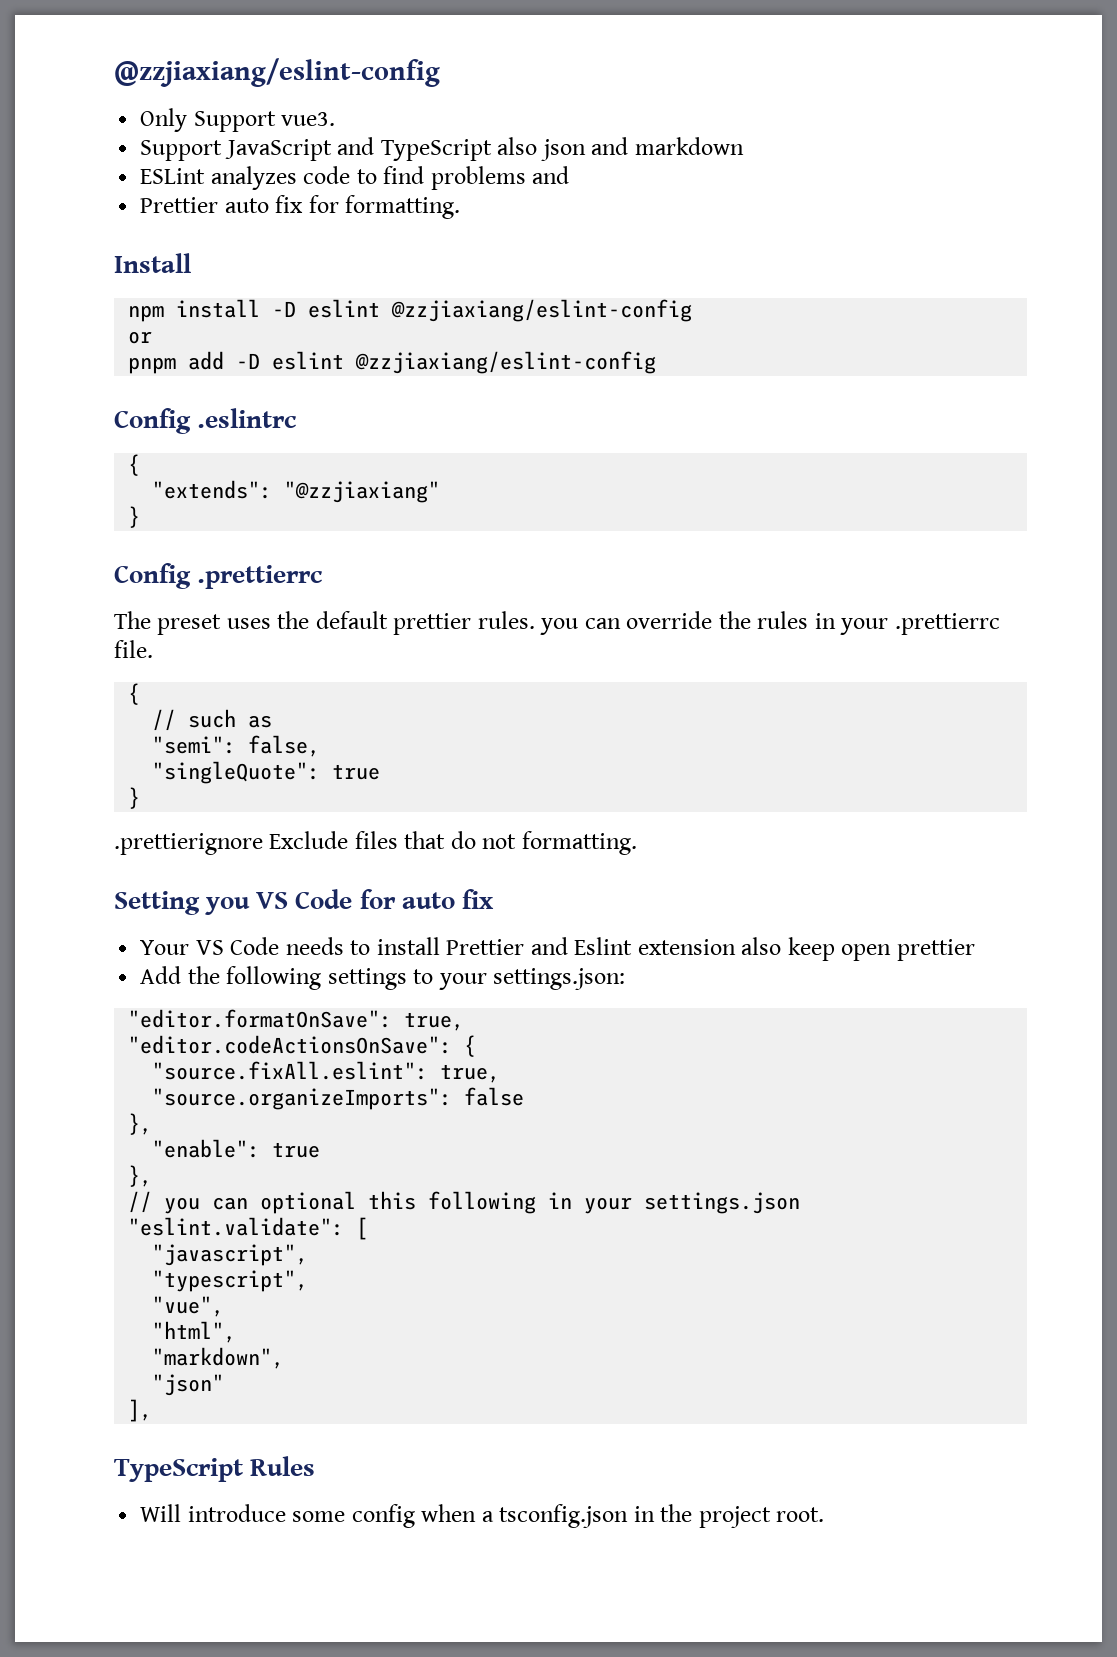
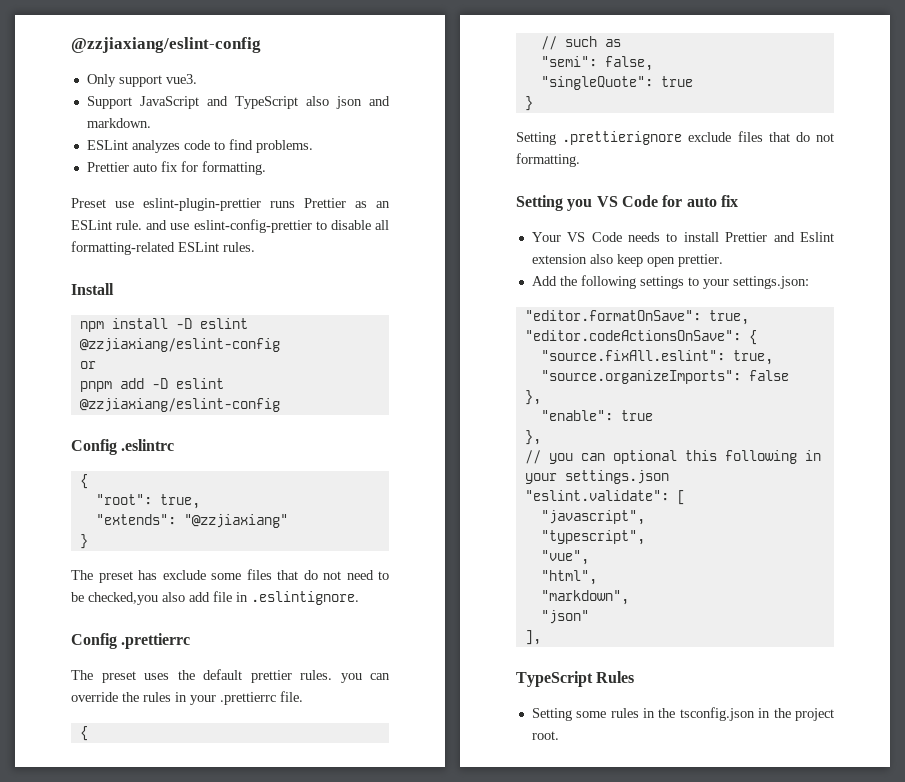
- Only Support vue3.
+ Only support vue3.
- Support JavaScript and TypeScript also json and markdown
+ Support JavaScript and TypeScript also json and markdown.
- ESLint analyzes code to find problems and
+ ESLint analyzes code to find problems.
+ Preset use eslint-plugin-prettier runs Prettier as an ESLint rule. and use eslint-config-prettier to disable all formatting-related ESLint rules.
+ "root": true,
+ The preset has exclude some files that do not need to be checked,you also add file in .eslintignore.
- .prettierignore Exclude files that do not formatting.
+ Setting .prettierignore exclude files that do not formatting.
- Your VS Code needs to install Prettier and Eslint extension also keep open prettier
+ Your VS Code needs to install Prettier and Eslint extension also keep open prettier.
- Will introduce some config when a tsconfig.json in the project root.
+ Setting some rules in the tsconfig.json in the project root.

